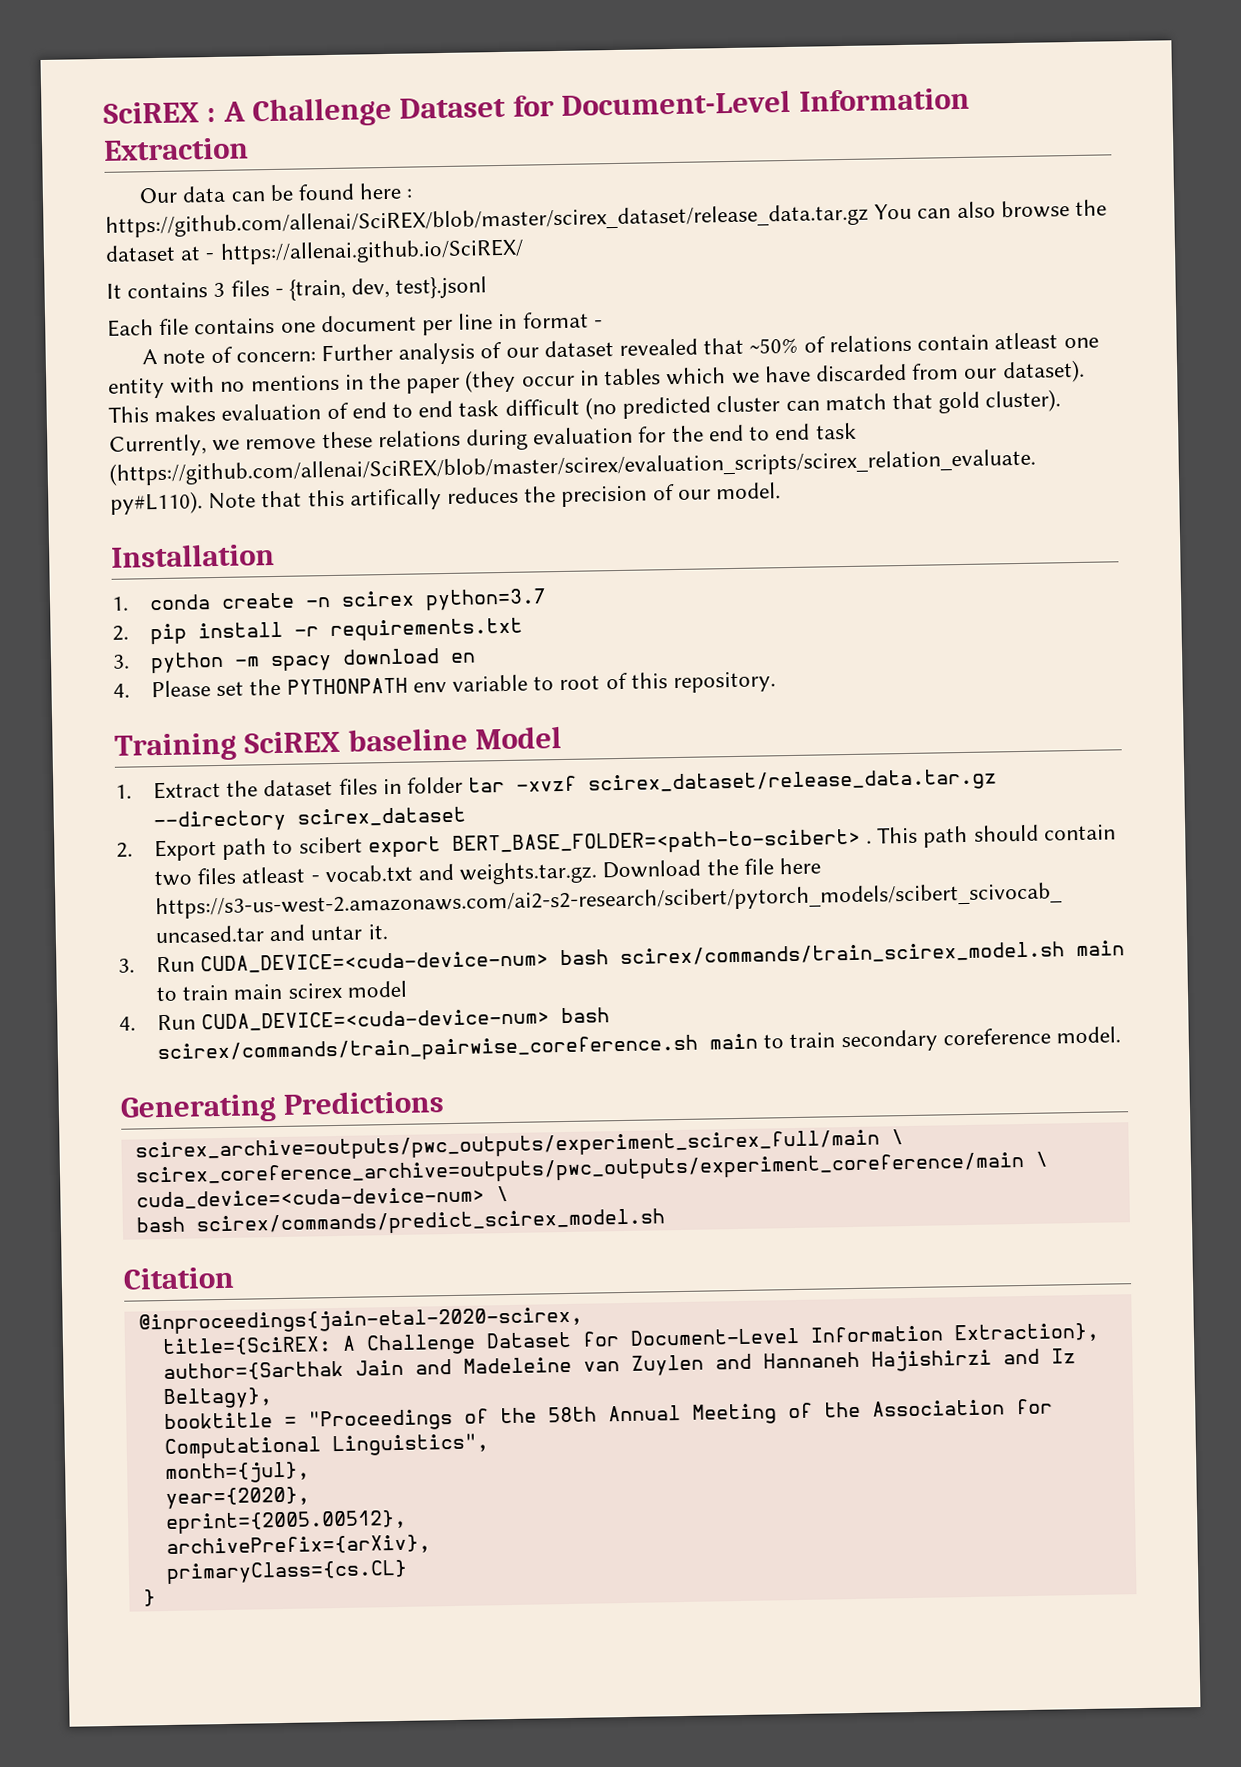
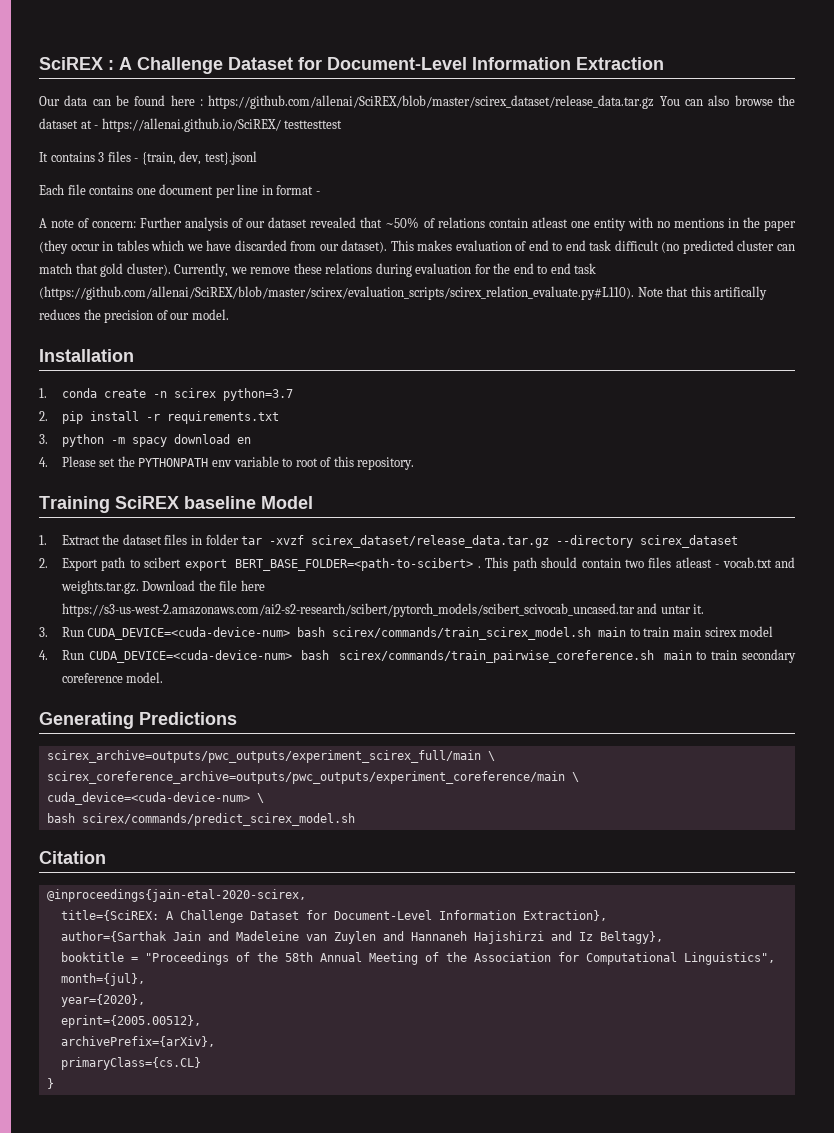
- Our data can be found here : https://github.com/allenai/SciREX/blob/master/scirex_dataset/release_data.tar.gz You can also browse the dataset at - https://allenai.github.io/SciREX/
+ Our data can be found here : https://github.com/allenai/SciREX/blob/master/scirex_dataset/release_data.tar.gz You can also browse the dataset at - https://allenai.github.io/SciREX/ testtesttest

